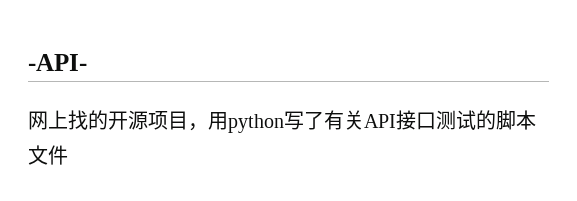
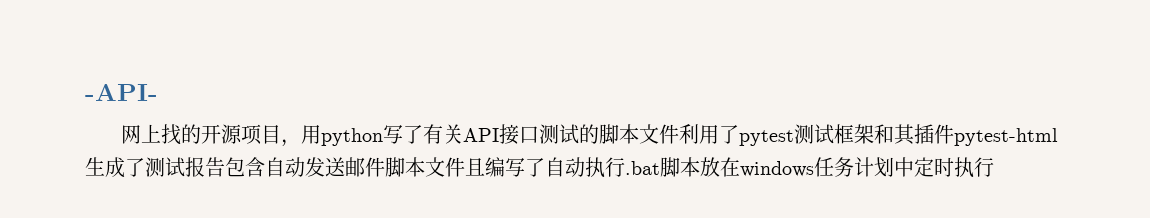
- 网上找的开源项目，用python写了有关API接口测试的脚本文件
+ 网上找的开源项目，用python写了有关API接口测试的脚本文件利用了pytest测试框架和其插件pytest-html生成了测试报告包含自动发送邮件脚本文件且编写了自动执行.bat脚本放在windows任务计划中定时执行

